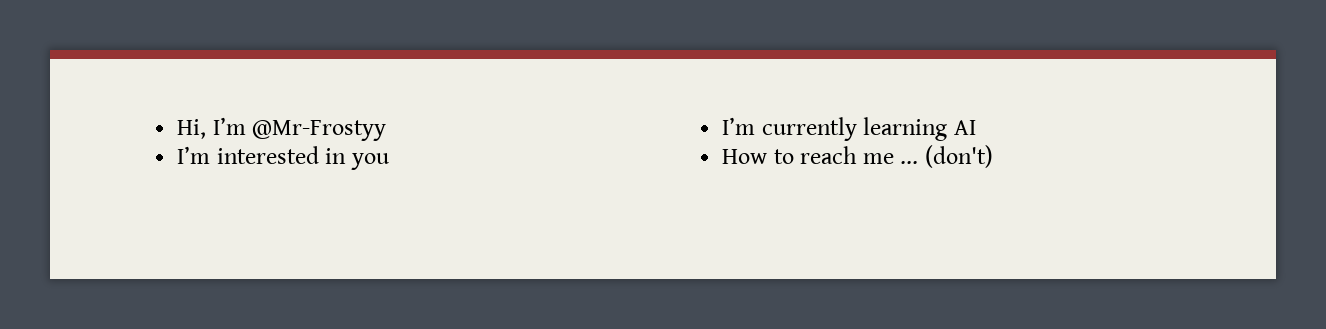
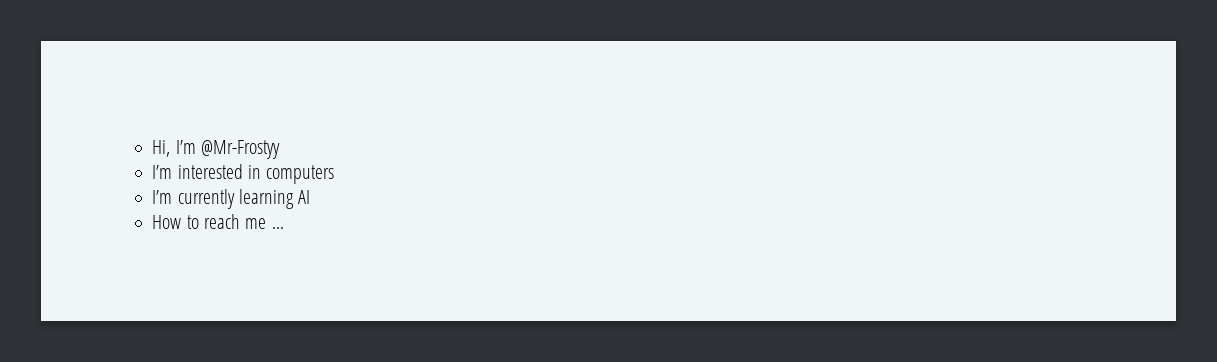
- I’m interested in you
+ I’m interested in computers
- (don't)

